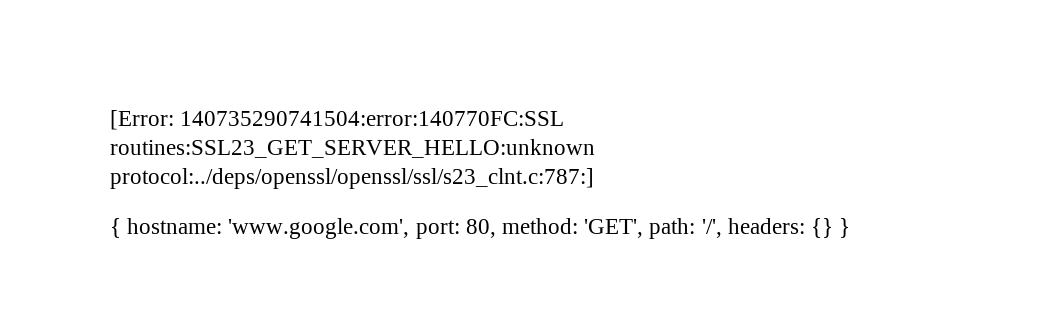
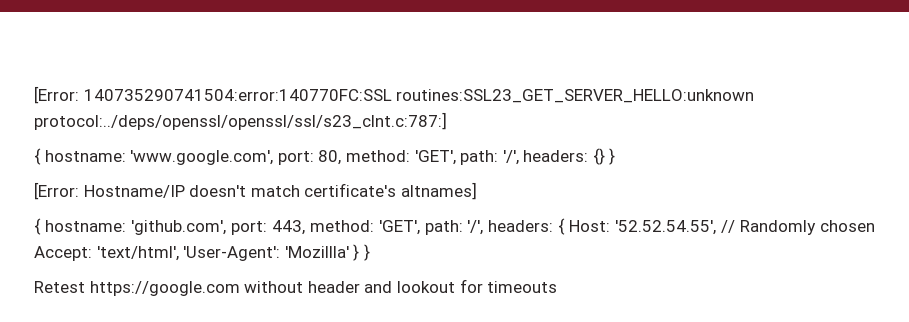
+ [Error: Hostname/IP doesn't match certificate's altnames]
+ { hostname: 'github.com', port: 443, method: 'GET', path: '/', headers: { Host: '52.52.54.55', // Randomly chosen Accept: 'text/html', 'User-Agent': 'Mozillla' } }
+ Retest https://google.com without header and lookout for timeouts

